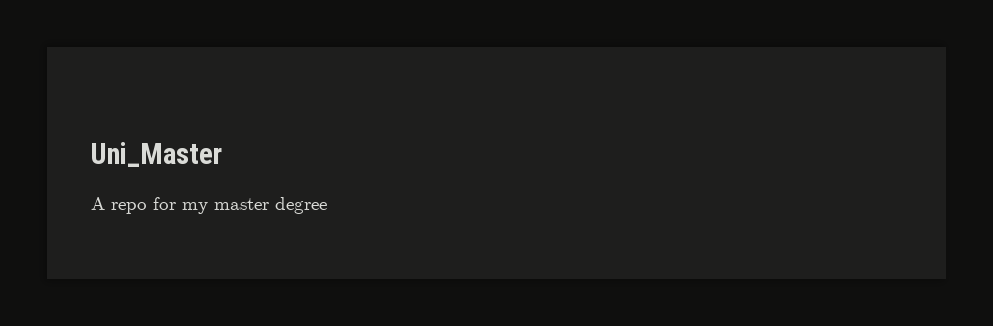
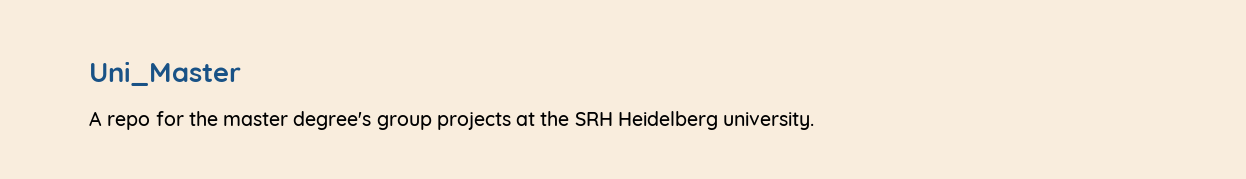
- A repo for my master degree
+ A repo for the master degree's group projects at the SRH Heidelberg university.

